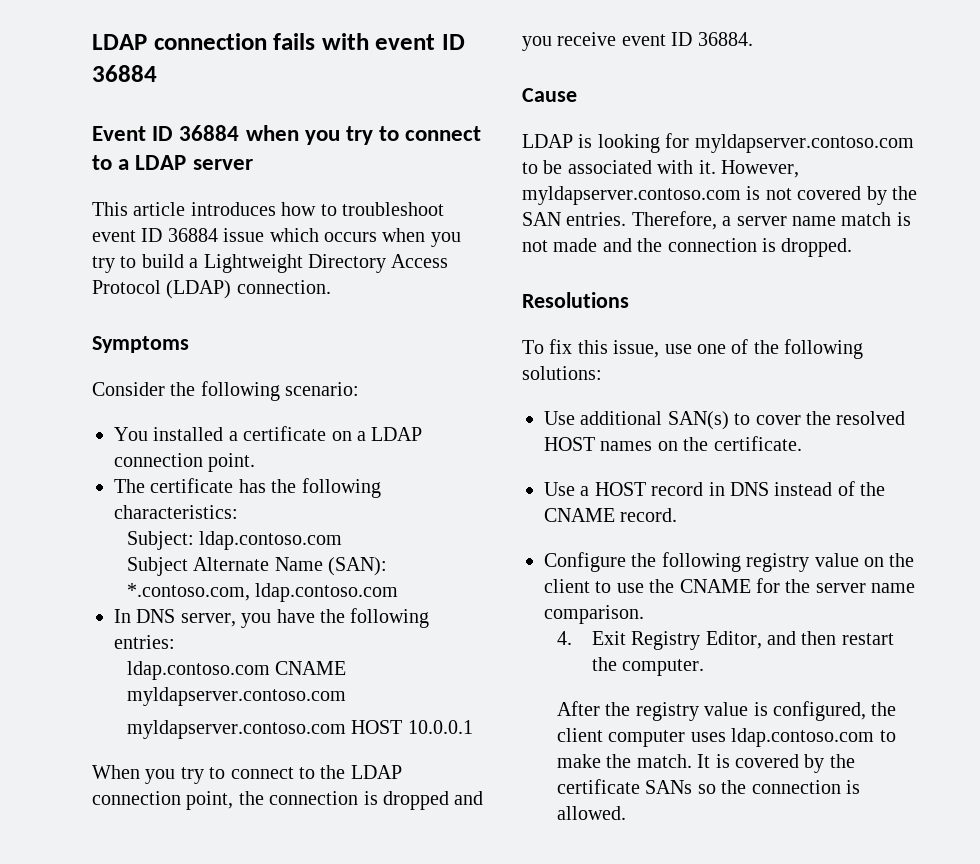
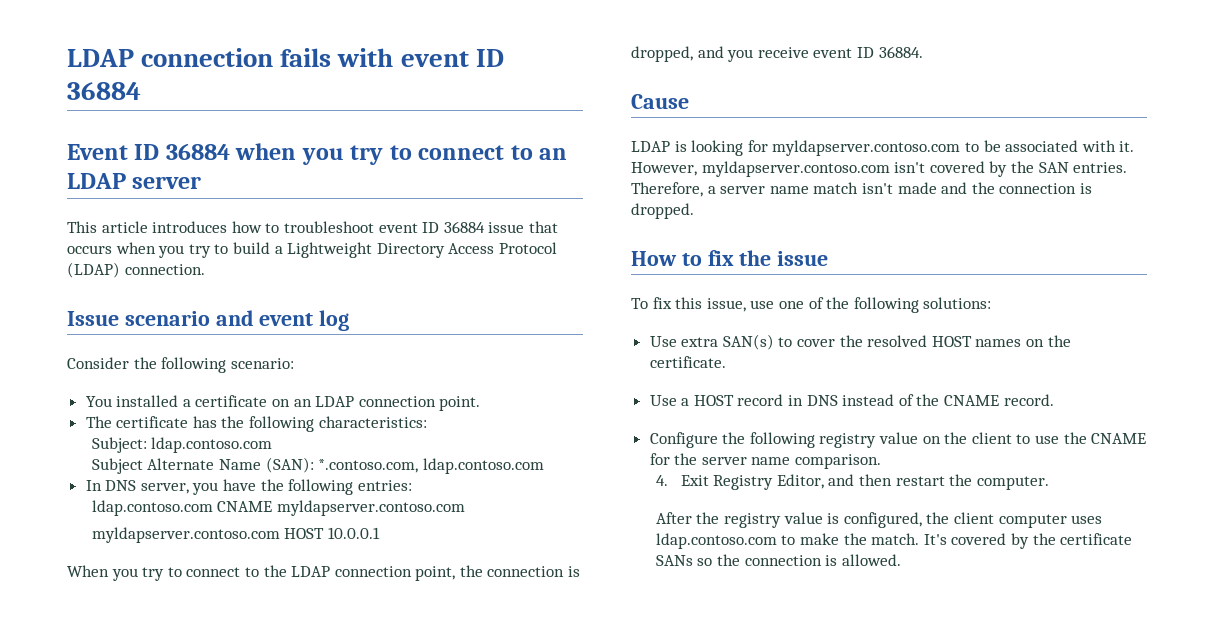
- Event ID 36884 when you try to connect to a LDAP server
+ Event ID 36884 when you try to connect to an LDAP server
- This article introduces how to troubleshoot event ID 36884 issue which occurs when you try to build a Lightweight Directory Access Protocol (LDAP) connection.
+ This article introduces how to troubleshoot event ID 36884 issue that occurs when you try to build a Lightweight Directory Access Protocol (LDAP) connection.
- Symptoms
+ Issue scenario and event log
- You installed a certificate on a LDAP connection point.
+ You installed a certificate on an LDAP connection point.
- When you try to connect to the LDAP connection point, the connection is dropped and you receive event ID 36884.
+ When you try to connect to the LDAP connection point, the connection is dropped, and you receive event ID 36884.
- However, myldapserver.contoso.com is not covered by the SAN entries.
+ However, myldapserver.contoso.com isn't covered by the SAN entries.
- Therefore, a server name match is not made and the connection is dropped.
+ Therefore, a server name match isn't made and the connection is dropped.
- Resolutions
+ How to fix the issue
- Use additional SAN(s) to cover the resolved HOST names on the certificate.
+ Use extra SAN(s) to cover the resolved HOST names on the certificate.
- It is covered by the certificate SANs so the connection is allowed.
+ It's covered by the certificate SANs so the connection is allowed.

